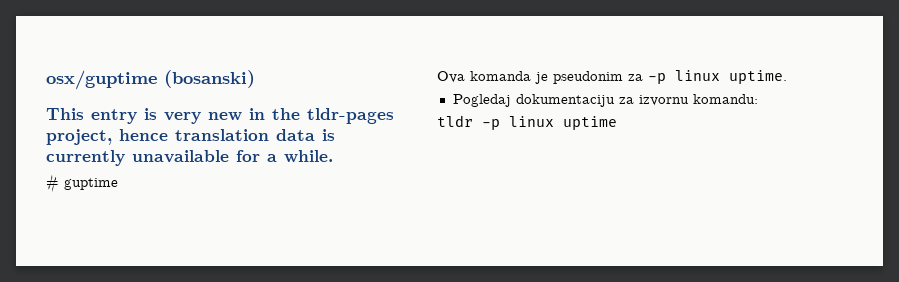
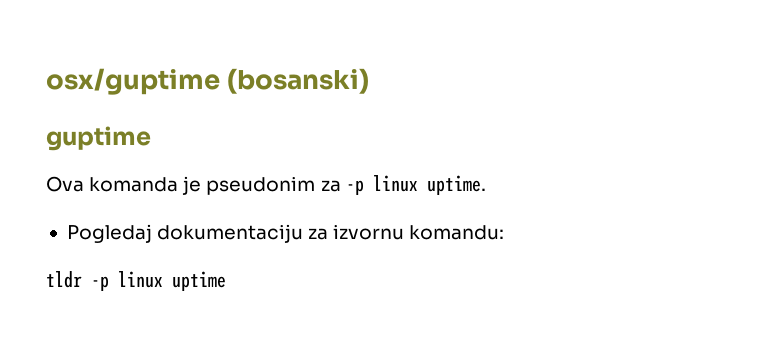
- This entry is very new in the tldr-pages project, hence translation data is currently unavailable for a while.
- # guptime
+ guptime

